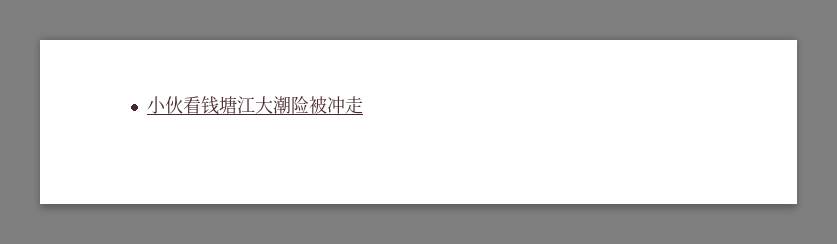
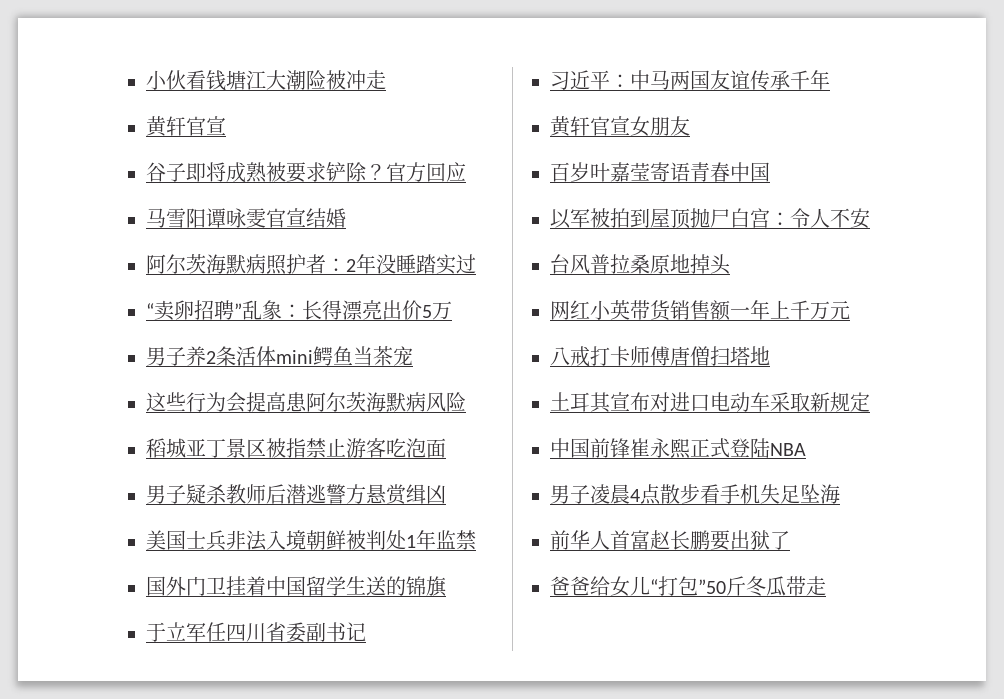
  小伙看钱塘江大潮险被冲走
+ 黄轩官宣
+ 谷子即将成熟被要求铲除？官方回应
+ 马雪阳谭咏雯官宣结婚
+ 阿尔茨海默病照护者：2年没睡踏实过
+ “卖卵招聘”乱象：长得漂亮出价5万
+ 男子养2条活体mini鳄鱼当茶宠
+ 这些行为会提高患阿尔茨海默病风险
+ 稻城亚丁景区被指禁止游客吃泡面
+ 男子疑杀教师后潜逃警方悬赏缉凶
+ 美国士兵非法入境朝鲜被判处1年监禁
+ 国外门卫挂着中国留学生送的锦旗
+ 于立军任四川省委副书记
+ 习近平：中马两国友谊传承千年
+ 黄轩官宣女朋友
+ 百岁叶嘉莹寄语青春中国
+ 以军被拍到屋顶抛尸白宫：令人不安
+ 台风普拉桑原地掉头
+ 网红小英带货销售额一年上千万元
+ 八戒打卡师傅唐僧扫塔地
+ 土耳其宣布对进口电动车采取新规定
+ 中国前锋崔永熙正式登陆NBA
+ 男子凌晨4点散步看手机失足坠海
+ 前华人首富赵长鹏要出狱了
+ 爸爸给女儿“打包”50斤冬瓜带走

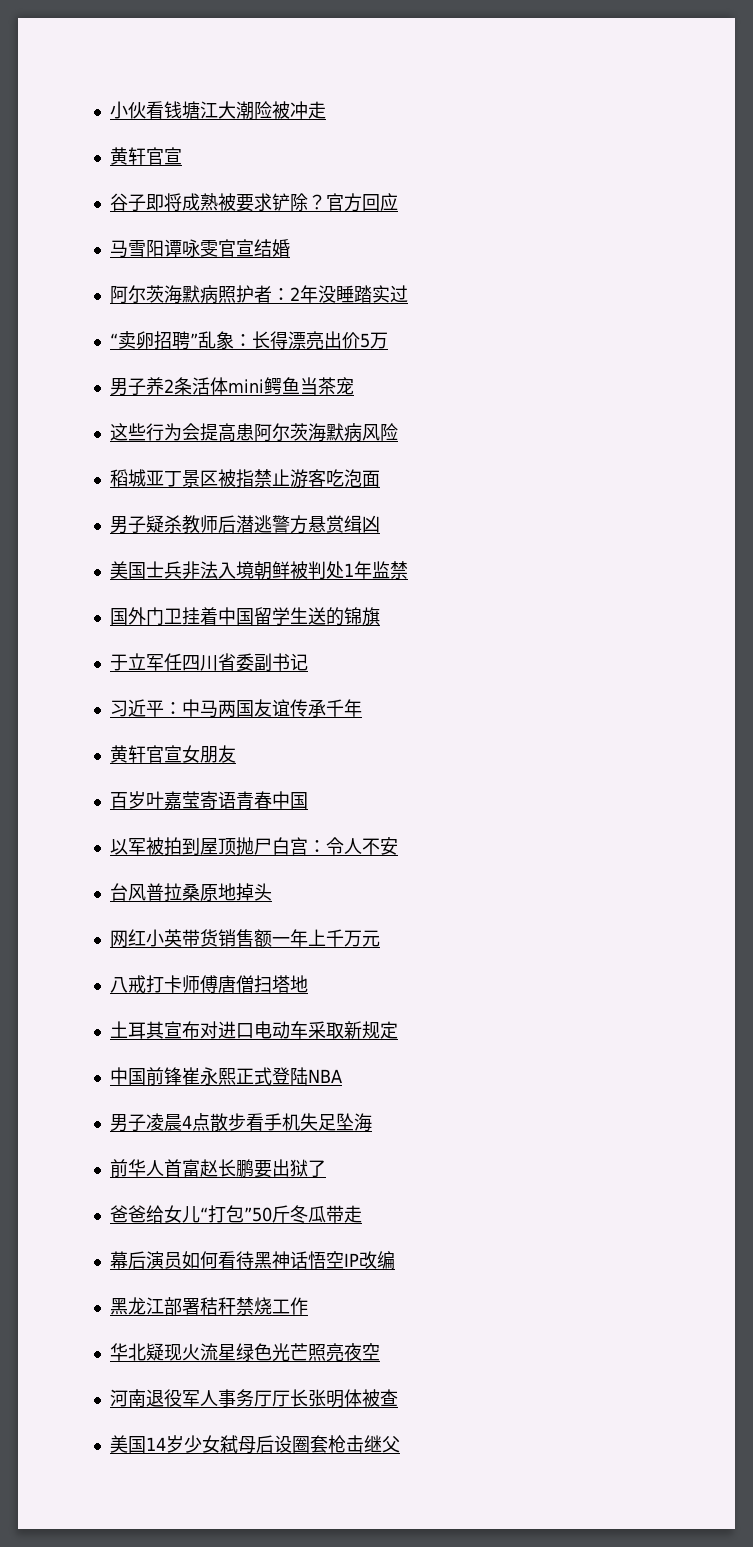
+ 幕后演员如何看待黑神话悟空IP改编
+ 黑龙江部署秸秆禁烧工作
+ 华北疑现火流星绿色光芒照亮夜空
+ 河南退役军人事务厅厅长张明体被查
+ 美国14岁少女弑母后设圈套枪击继父

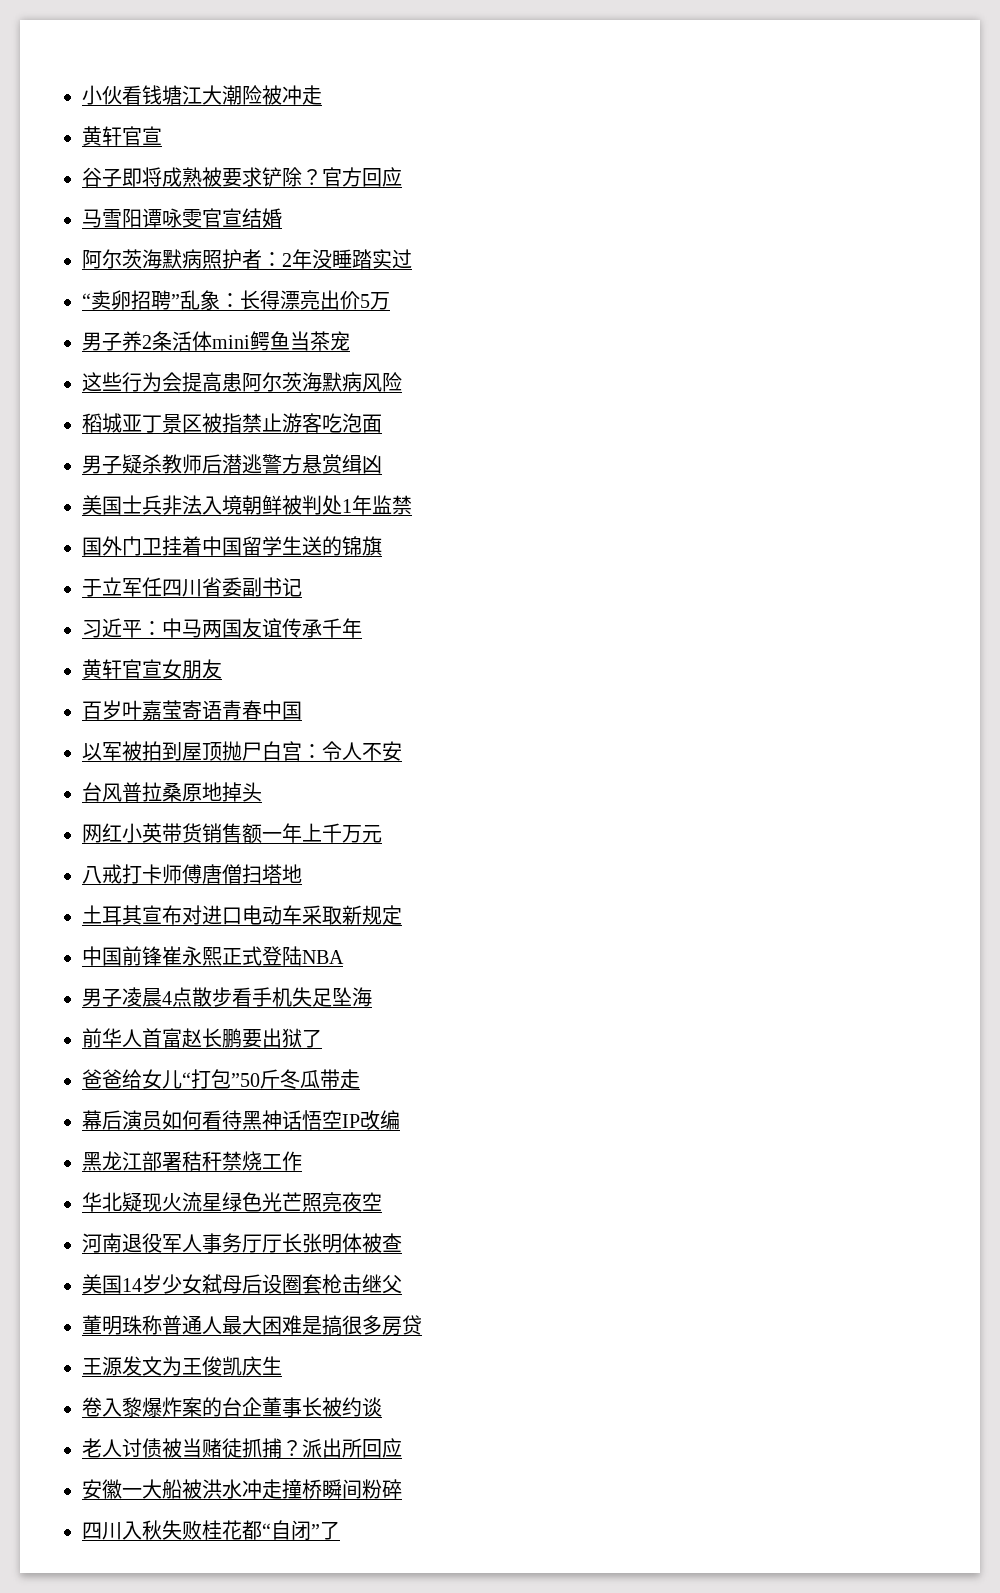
+ 董明珠称普通人最大困难是搞很多房贷
+ 王源发文为王俊凯庆生
+ 卷入黎爆炸案的台企董事长被约谈
+ 老人讨债被当赌徒抓捕？派出所回应
+ 安徽一大船被洪水冲走撞桥瞬间粉碎
+ 四川入秋失败桂花都“自闭”了

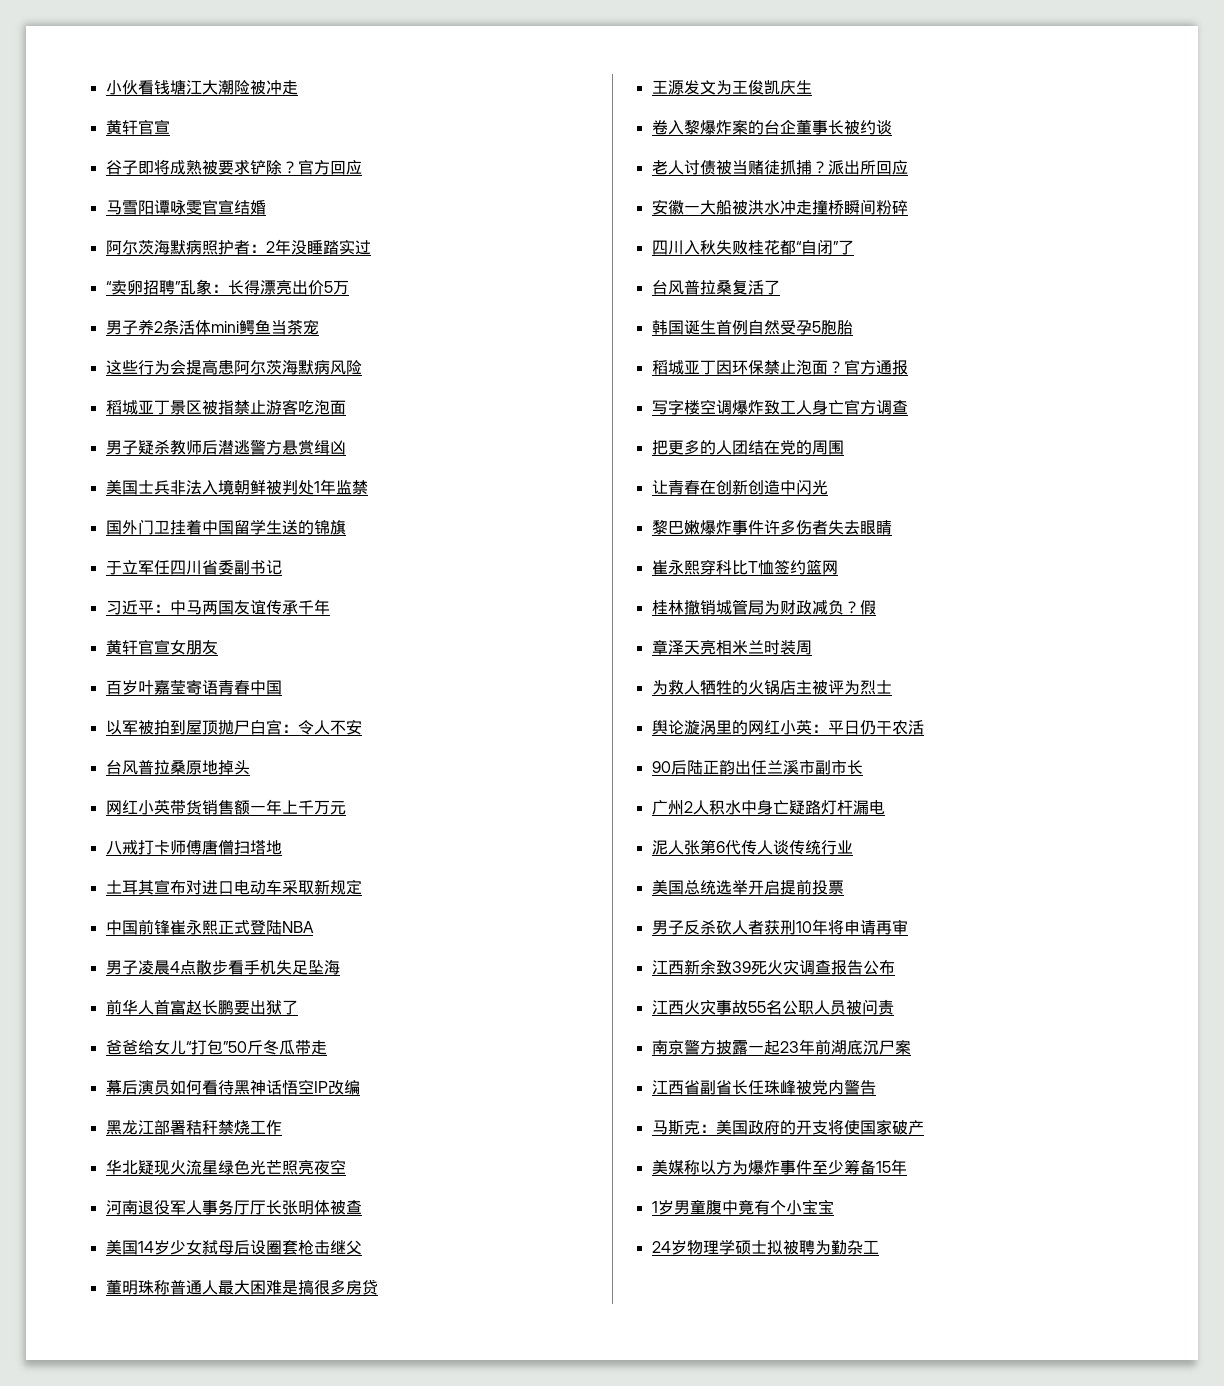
+ 台风普拉桑复活了
+ 韩国诞生首例自然受孕5胞胎
+ 稻城亚丁因环保禁止泡面？官方通报
+ 写字楼空调爆炸致工人身亡官方调查
+ 把更多的人团结在党的周围
+ 让青春在创新创造中闪光
+ 黎巴嫩爆炸事件许多伤者失去眼睛
+ 崔永熙穿科比T恤签约篮网
+ 桂林撤销城管局为财政减负？假
+ 章泽天亮相米兰时装周
+ 为救人牺牲的火锅店主被评为烈士
+ 舆论漩涡里的网红小英：平日仍干农活
+ 90后陆正韵出任兰溪市副市长
+ 广州2人积水中身亡疑路灯杆漏电
+ 泥人张第6代传人谈传统行业
+ 美国总统选举开启提前投票
+ 男子反杀砍人者获刑10年将申请再审
+ 江西新余致39死火灾调查报告公布
+ 江西火灾事故55名公职人员被问责
+ 南京警方披露一起23年前湖底沉尸案
+ 江西省副省长任珠峰被党内警告
+ 马斯克：美国政府的开支将使国家破产
+ 美媒称以方为爆炸事件至少筹备15年
+ 1岁男童腹中竟有个小宝宝
+ 24岁物理学硕士拟被聘为勤杂工

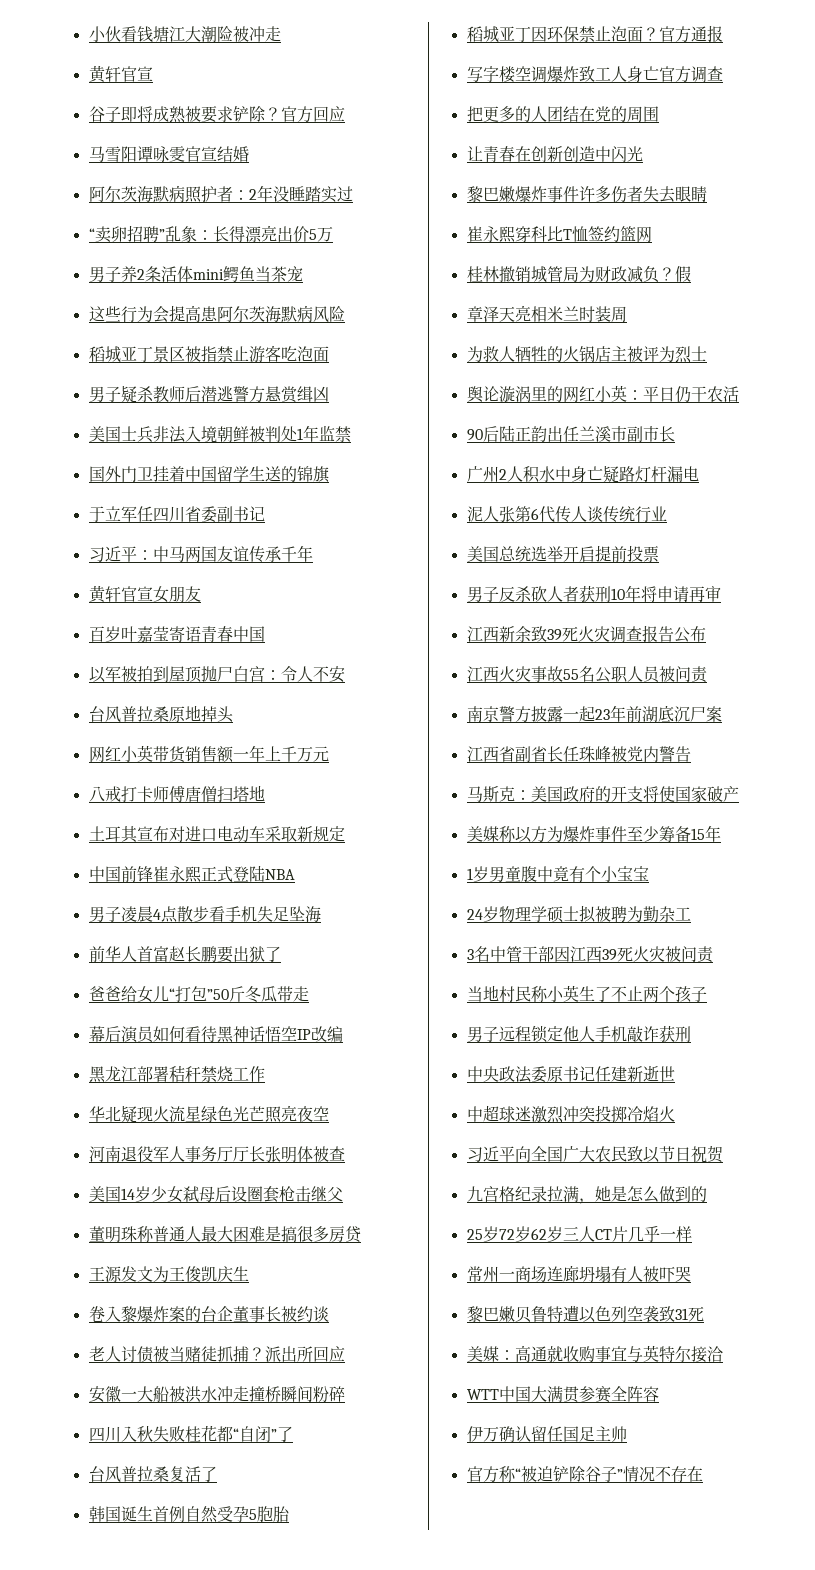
+ 3名中管干部因江西39死火灾被问责
+ 当地村民称小英生了不止两个孩子
+ 男子远程锁定他人手机敲诈获刑
+ 中央政法委原书记任建新逝世
+ 中超球迷激烈冲突投掷冷焰火
+ 习近平向全国广大农民致以节日祝贺
+ 九宫格纪录拉满，她是怎么做到的
+ 25岁72岁62岁三人CT片几乎一样
+ 常州一商场连廊坍塌有人被吓哭
+ 黎巴嫩贝鲁特遭以色列空袭致31死
+ 美媒：高通就收购事宜与英特尔接洽
+ WTT中国大满贯参赛全阵容
+ 伊万确认留任国足主帅
+ 官方称“被迫铲除谷子”情况不存在

